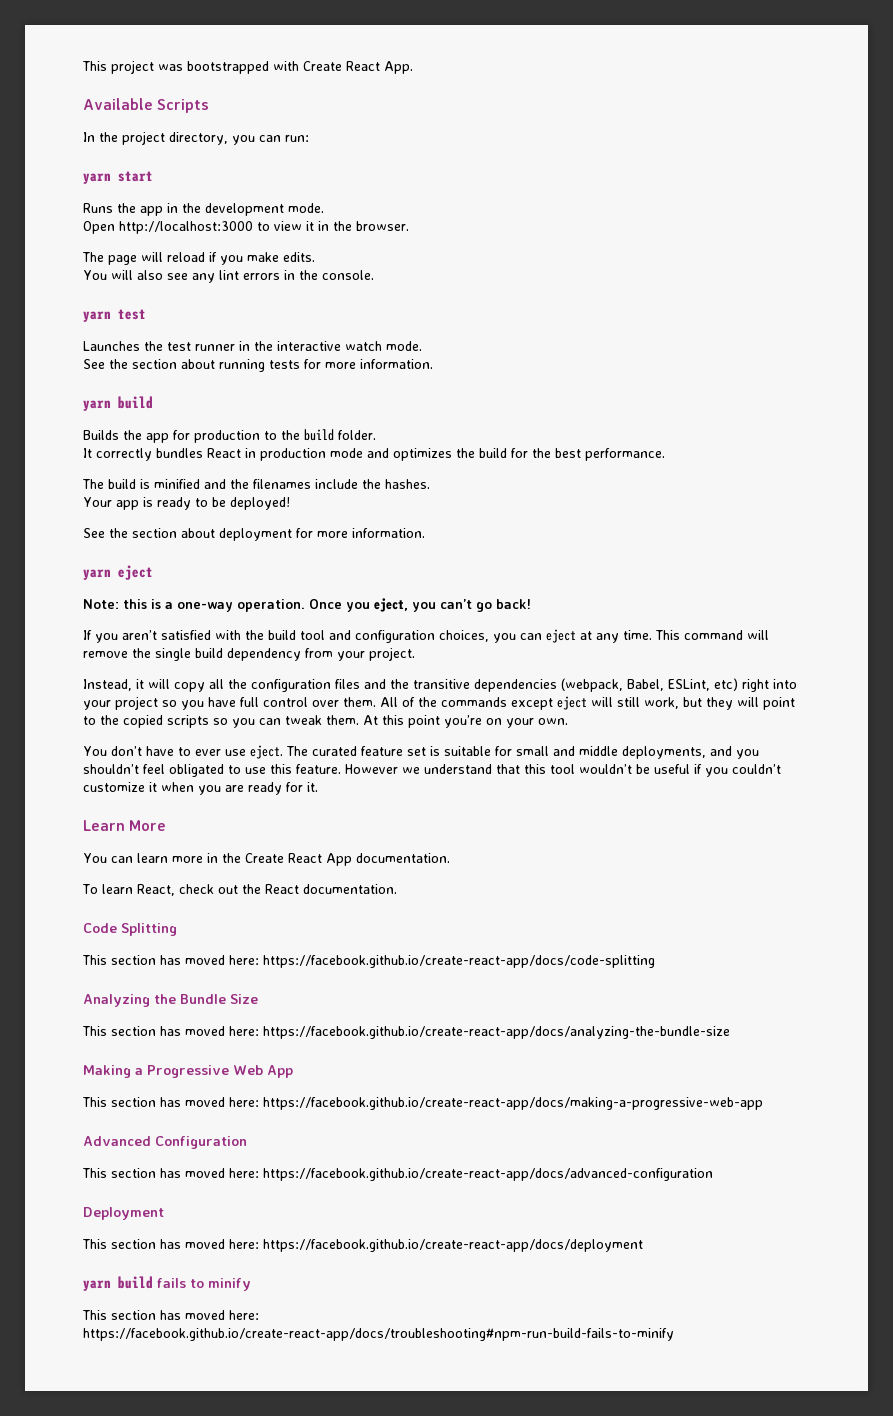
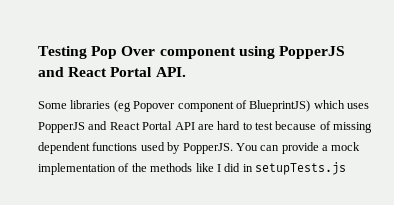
- This project was bootstrapped with Create React App.
- Available Scripts
- In the project directory, you can run:
- yarn start
- Runs the app in the development mode.
- Open http://localhost:3000 to view it in the browser.
- The page will reload if you make edits.
- You will also see any lint errors in the console.
- yarn test
- Launches the test runner in the interactive watch mode.
- See the section about running tests for more information.
- yarn build
- Builds the app for production to the build folder.
- It correctly bundles React in production mode and optimizes the build for the best performance.
- The build is minified and the filenames include the hashes.
- Your app is ready to be deployed!
- See the section about deployment for more information.
- yarn eject
- Note: this is a one-way operation. Once you eject, you can’t go back!
- If you aren’t satisfied with the build tool and configuration choices, you can eject at any time. This command will remove the single build dependency from your project.
- Instead, it will copy all the configuration files and the transitive dependencies (webpack, Babel, ESLint, etc) right into your project so you have full control over them. All of the commands except eject will still work, but they will point to the copied scripts so you can tweak them. At this point you’re on your own.
- You don’t have to ever use eject. The curated feature set is suitable for small and middle deployments, and you shouldn’t feel obligated to use this feature. However we understand that this tool wouldn’t be useful if you couldn’t customize it when you are ready for it.
- Learn More
- You can learn more in the Create React App documentation.
- To learn React, check out the React documentation.
- Code Splitting
- This section has moved here: https://facebook.github.io/create-react-app/docs/code-splitting
- Analyzing the Bundle Size
- This section has moved here: https://facebook.github.io/create-react-app/docs/analyzing-the-bundle-size
- Making a Progressive Web App
- This section has moved here: https://facebook.github.io/create-react-app/docs/making-a-progressive-web-app
- Advanced Configuration
- This section has moved here: https://facebook.github.io/create-react-app/docs/advanced-configuration
- Deployment
- This section has moved here: https://facebook.github.io/create-react-app/docs/deployment
- yarn build fails to minify
- This section has moved here: https://facebook.github.io/create-react-app/docs/troubleshooting#npm-run-build-fails-to-minify
+ Testing Pop Over component using PopperJS and React Portal API.
+ Some libraries (eg Popover component of BlueprintJS) which uses PopperJS and React Portal API are hard to test because of missing dependent functions used by PopperJS. You can provide a mock implementation of the methods like I did in setupTests.js

